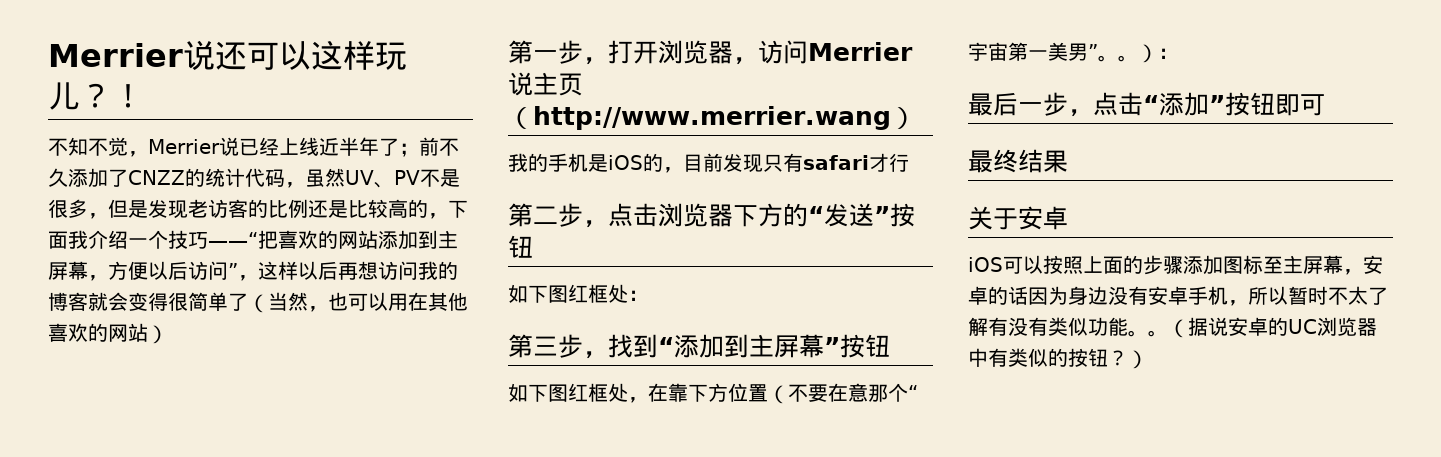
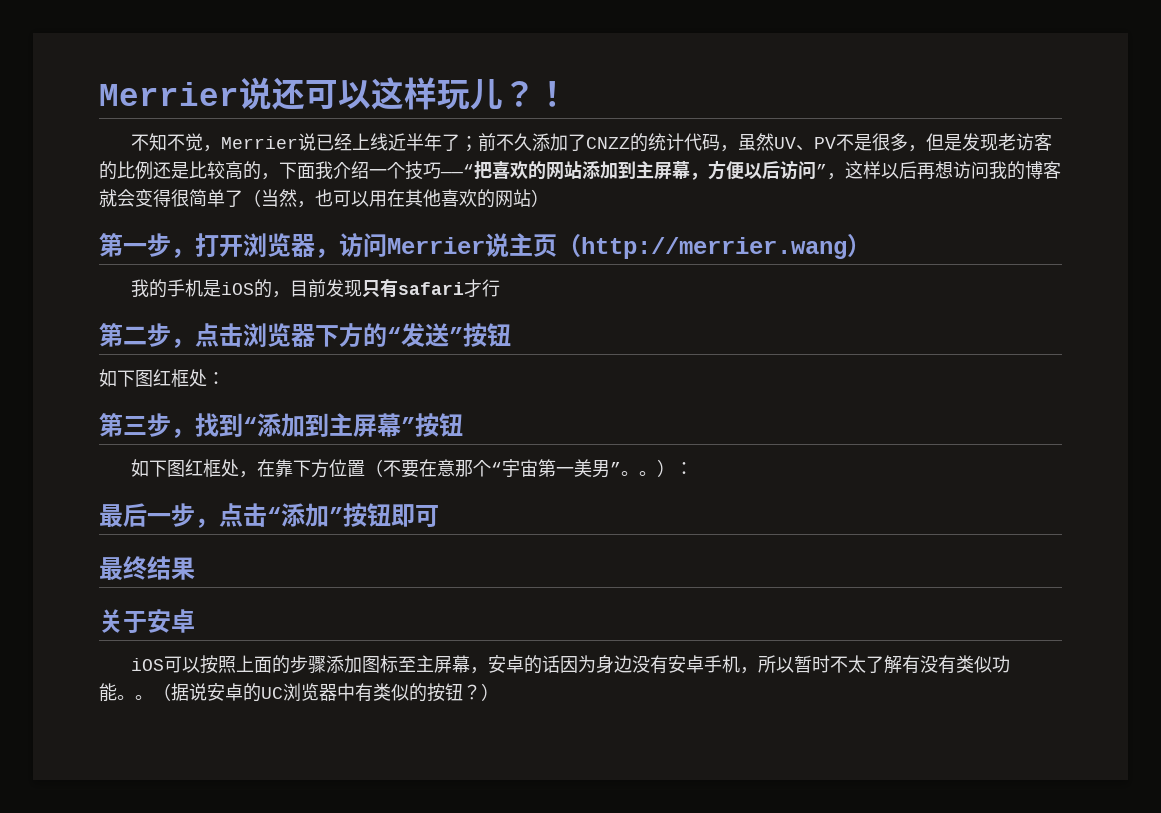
- 第一步，打开浏览器，访问Merrier说主页（http://www.merrier.wang）
+ 第一步，打开浏览器，访问Merrier说主页（http://merrier.wang）

